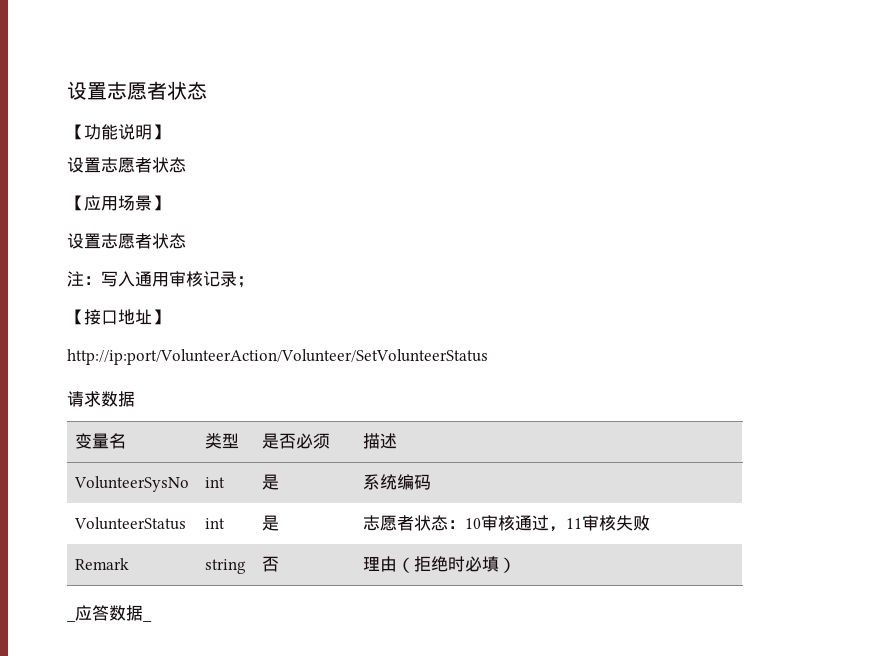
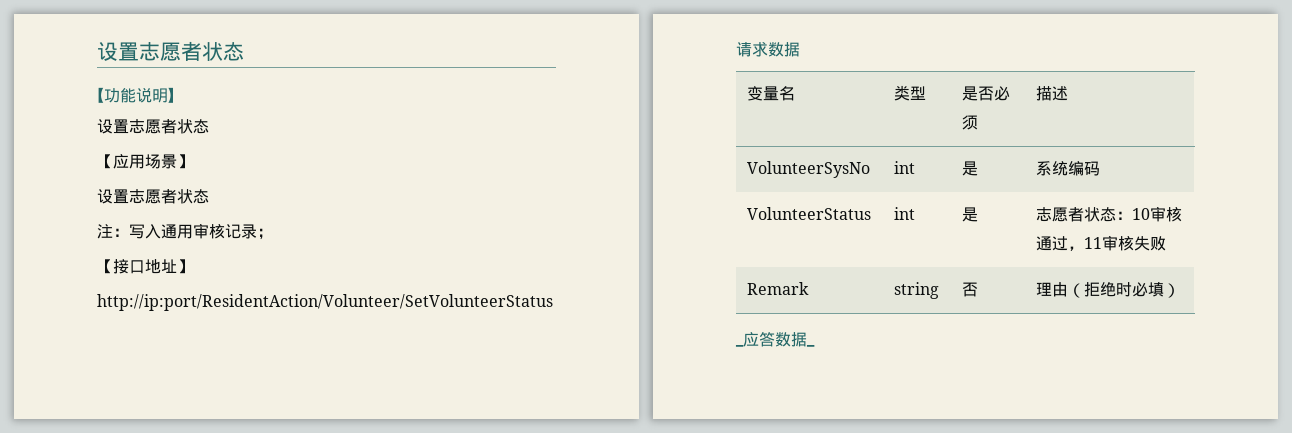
- http://ip:port/VolunteerAction/Volunteer/SetVolunteerStatus
+ http://ip:port/ResidentAction/Volunteer/SetVolunteerStatus

